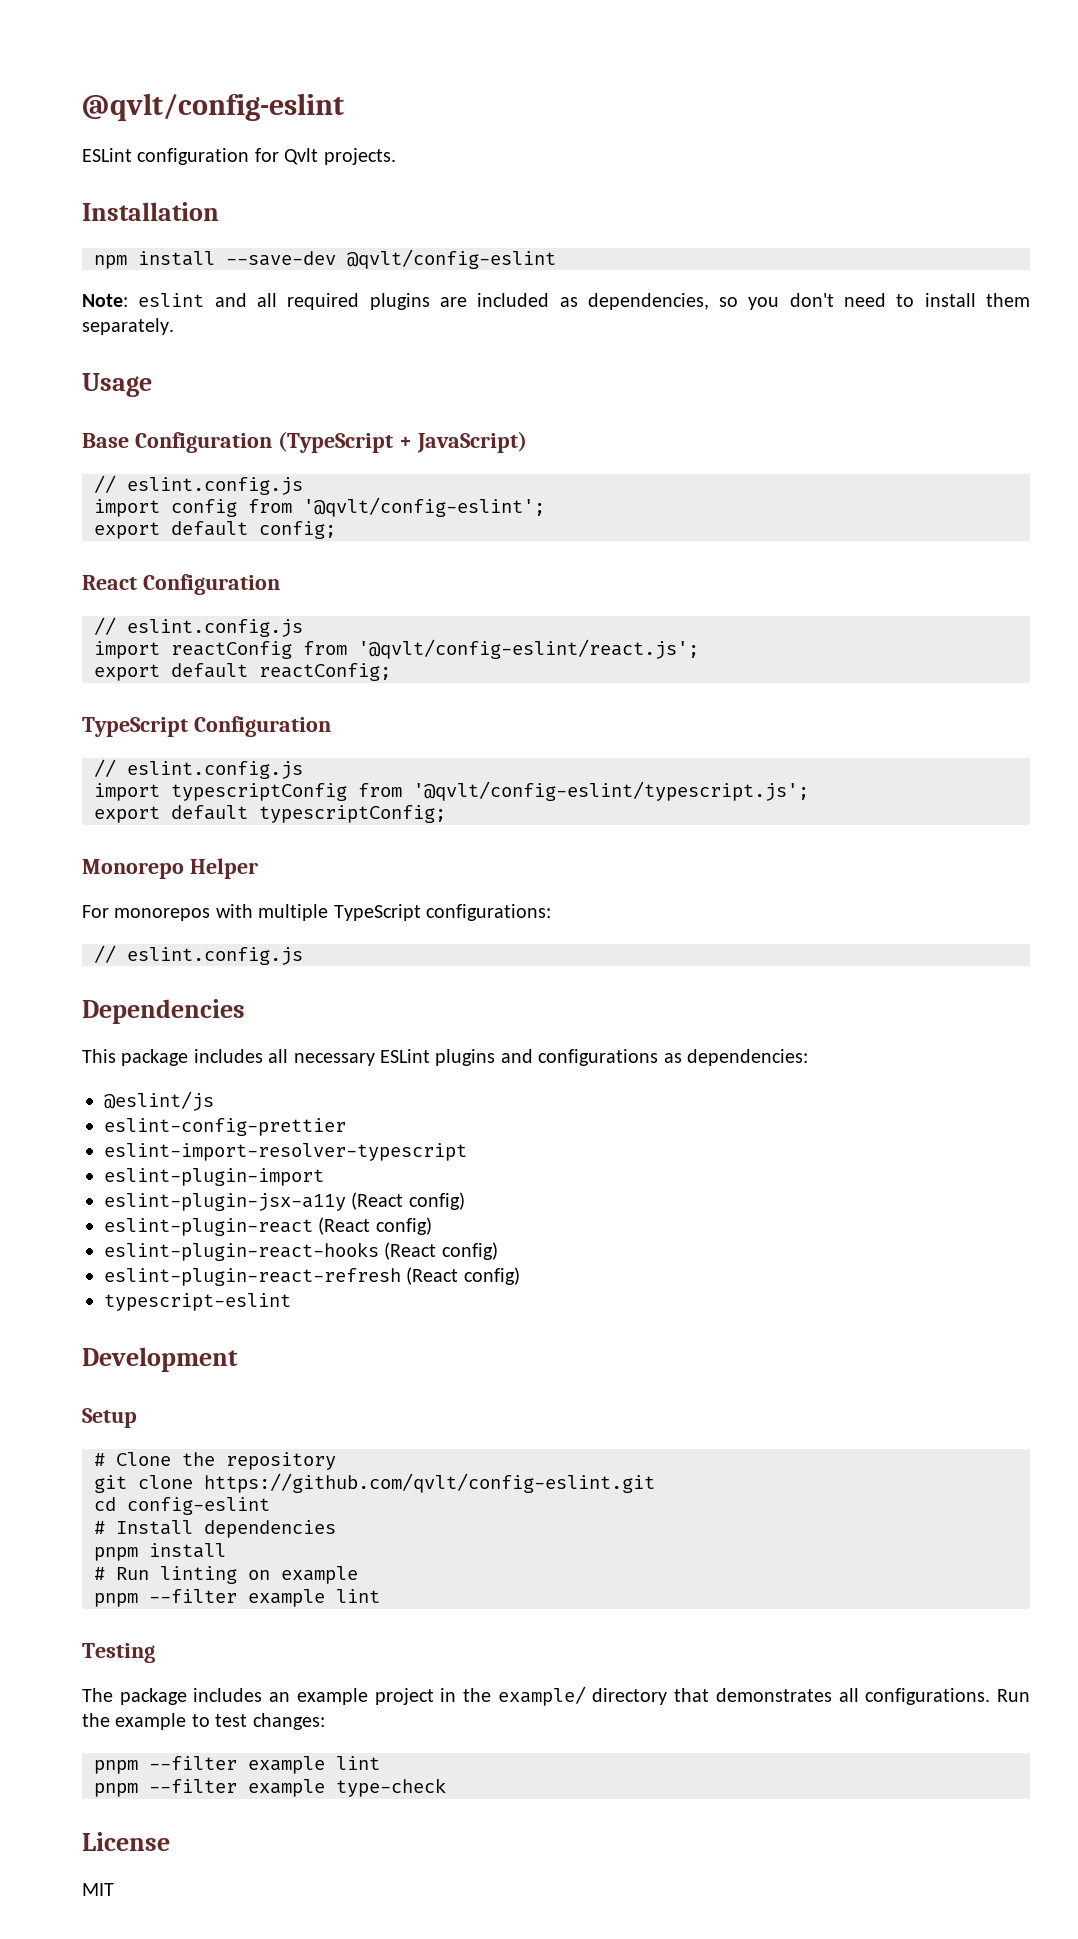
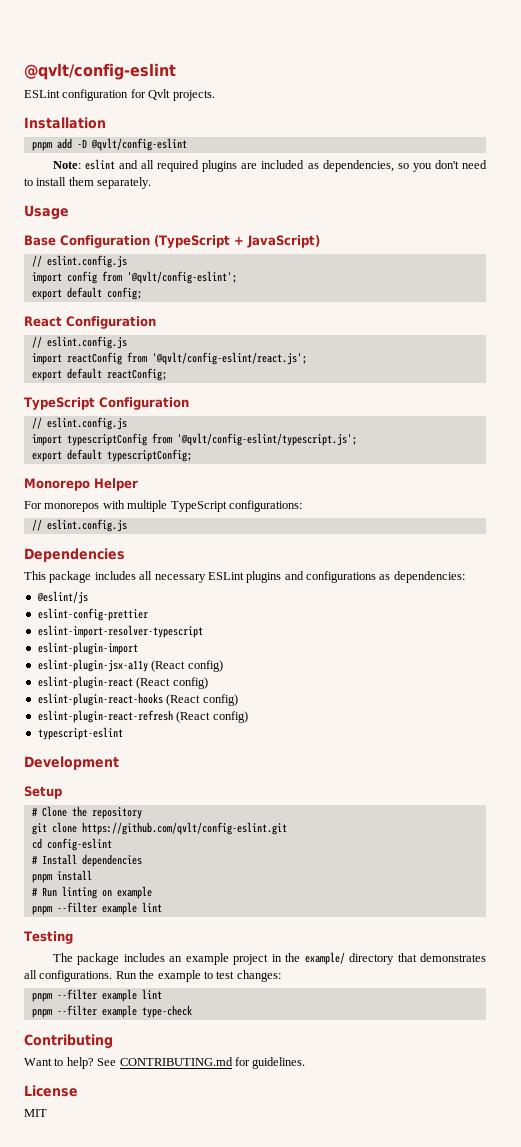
- npm install --save-dev @qvlt/config-eslint
+ pnpm add -D @qvlt/config-eslint
+ Contributing
+ Want to help? See CONTRIBUTING.md for guidelines.

